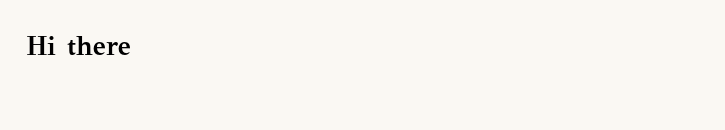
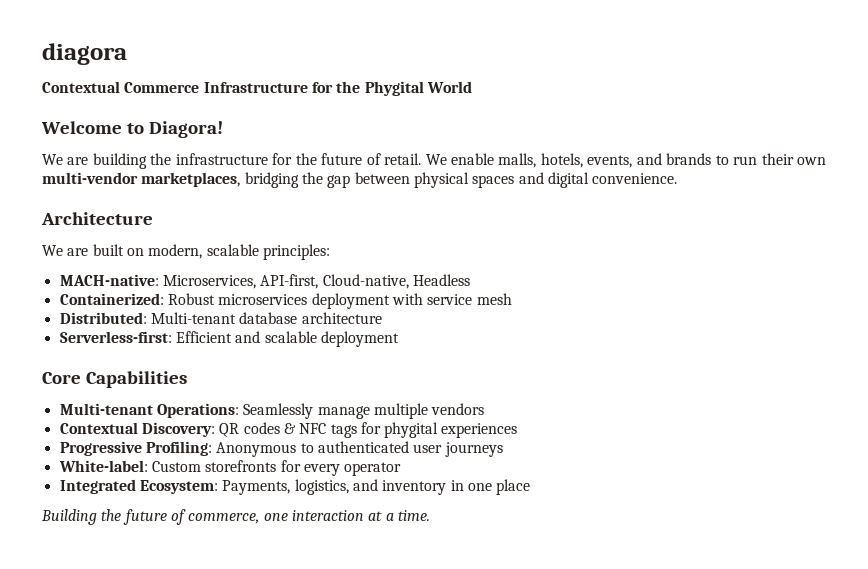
- Hi there
+ diagora
+ Contextual Commerce Infrastructure for the Phygital World
+ Welcome to Diagora!
+ We are building the infrastructure for the future of retail. We enable malls, hotels, events, and brands to run their own multi-vendor marketplaces, bridging the gap between physical spaces and digital convenience.
+ Architecture
+ We are built on modern, scalable principles:
+ MACH-native: Microservices, API-first, Cloud-native, Headless
+ Containerized: Robust microservices deployment with service mesh
+ Distributed: Multi-tenant database architecture
+ Serverless-first: Efficient and scalable deployment
+ Core Capabilities
+ Multi-tenant Operations: Seamlessly manage multiple vendors
+ Contextual Discovery: QR codes & NFC tags for phygital experiences
+ Progressive Profiling: Anonymous to authenticated user journeys
+ White-label: Custom storefronts for every operator
+ Integrated Ecosystem: Payments, logistics, and inventory in one place
+ Building the future of commerce, one interaction at a time.

